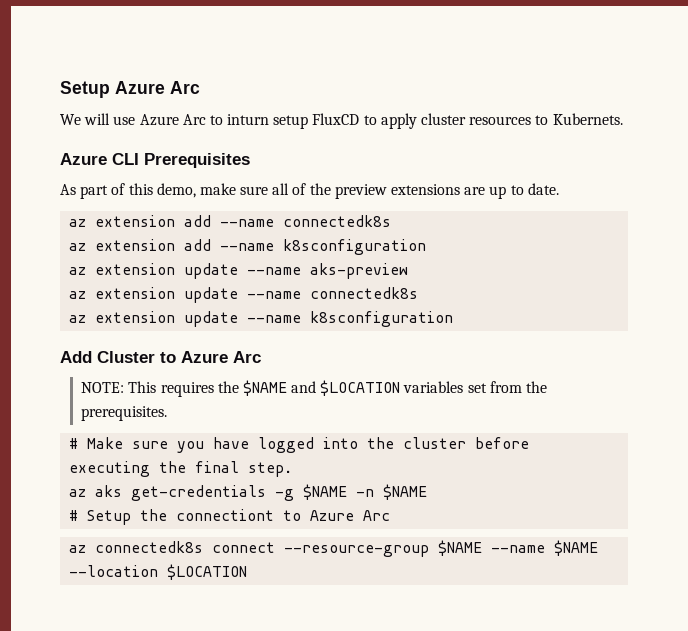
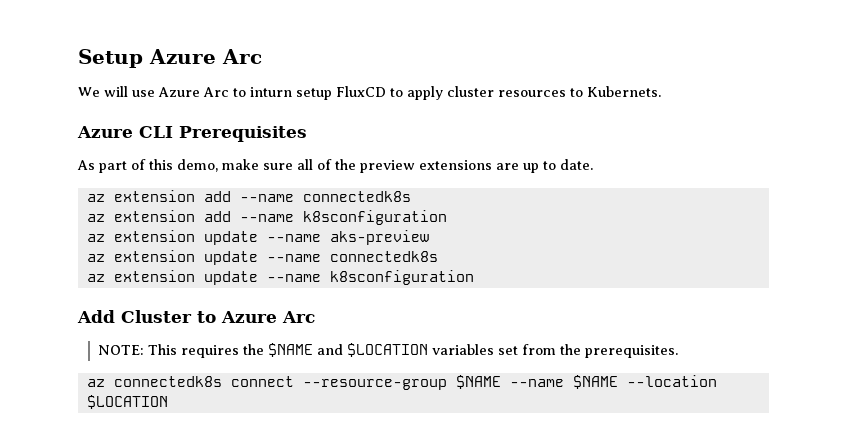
- # Make sure you have logged into the cluster before executing the final step.
- az aks get-credentials -g $NAME -n $NAME
- # Setup the connectiont to Azure Arc

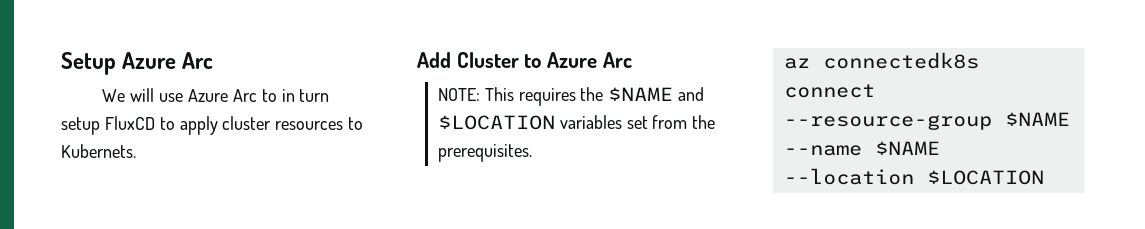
- We will use Azure Arc to inturn setup FluxCD to apply cluster resources to Kubernets.
+ We will use Azure Arc to in turn setup FluxCD to apply cluster resources to Kubernets.
- Azure CLI Prerequisites
- As part of this demo, make sure all of the preview extensions are up to date.
- az extension add --name connectedk8s
- az extension add --name k8sconfiguration
- az extension update --name aks-preview
- az extension update --name connectedk8s
- az extension update --name k8sconfiguration

